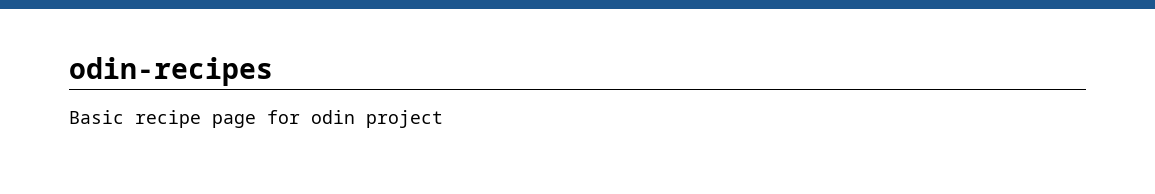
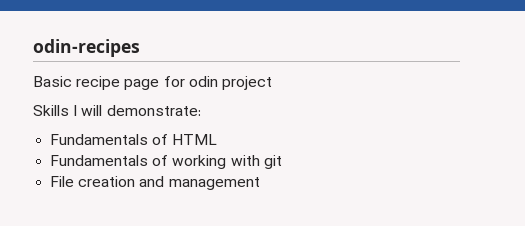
+ Skills I will demonstrate:
+ Fundamentals of HTML
+ Fundamentals of working with git
+ File creation and management

